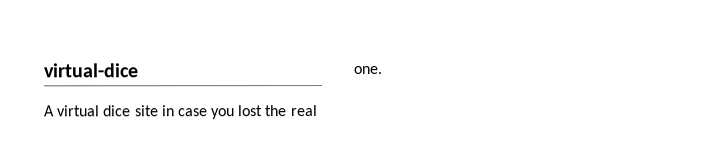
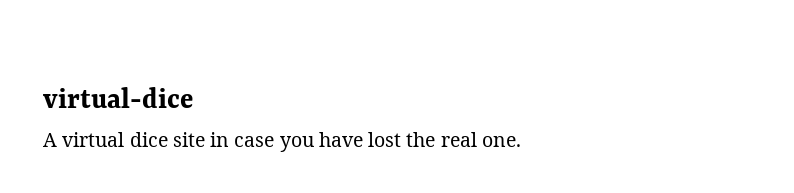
- A virtual dice site in case you lost the real one.
+ A virtual dice site in case you have lost the real one.

